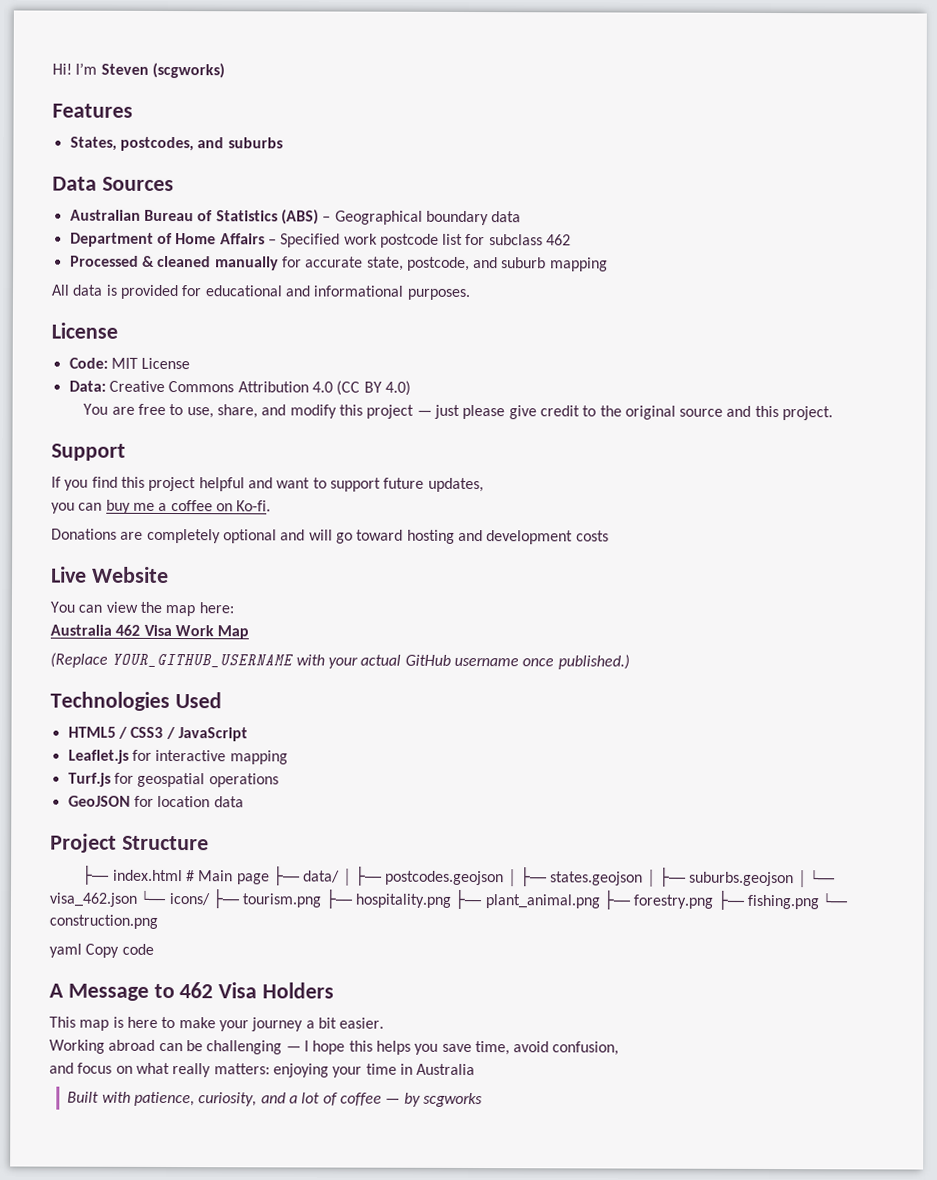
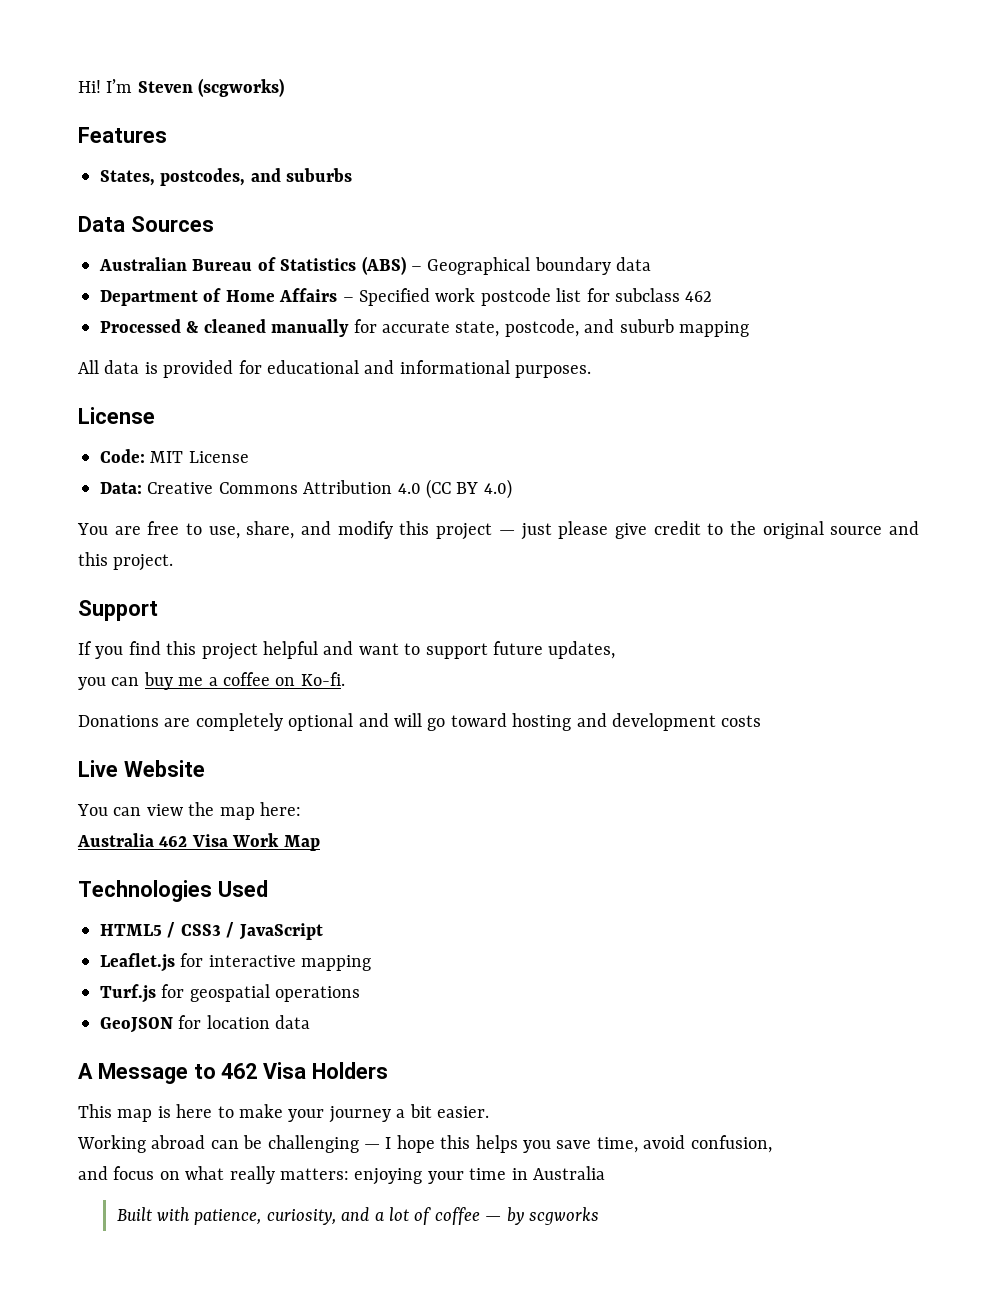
- (Replace YOUR_GITHUB_USERNAME with your actual GitHub username once published.)
- Project Structure
- ├── index.html # Main page ├── data/ │ ├── postcodes.geojson │ ├── states.geojson │ ├── suburbs.geojson │ └── visa_462.json └── icons/ ├── tourism.png ├── hospitality.png ├── plant_animal.png ├── forestry.png ├── fishing.png └── construction.png
- yaml Copy code

